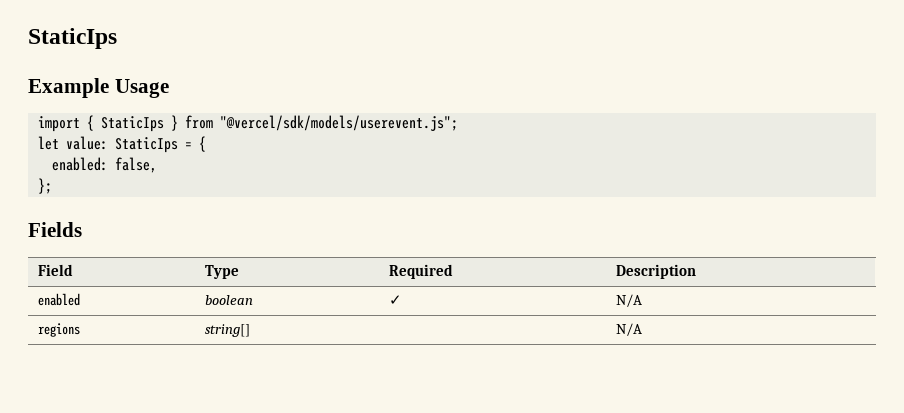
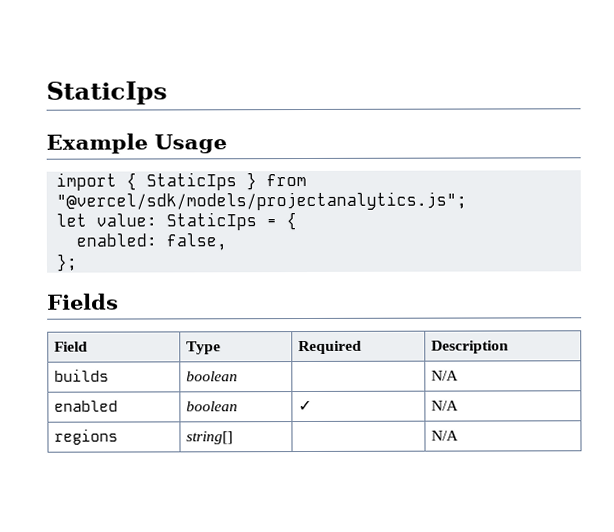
- import { StaticIps } from "@vercel/sdk/models/userevent.js";
+ import { StaticIps } from "@vercel/sdk/models/projectanalytics.js";
+ builds | boolean | | N/A

